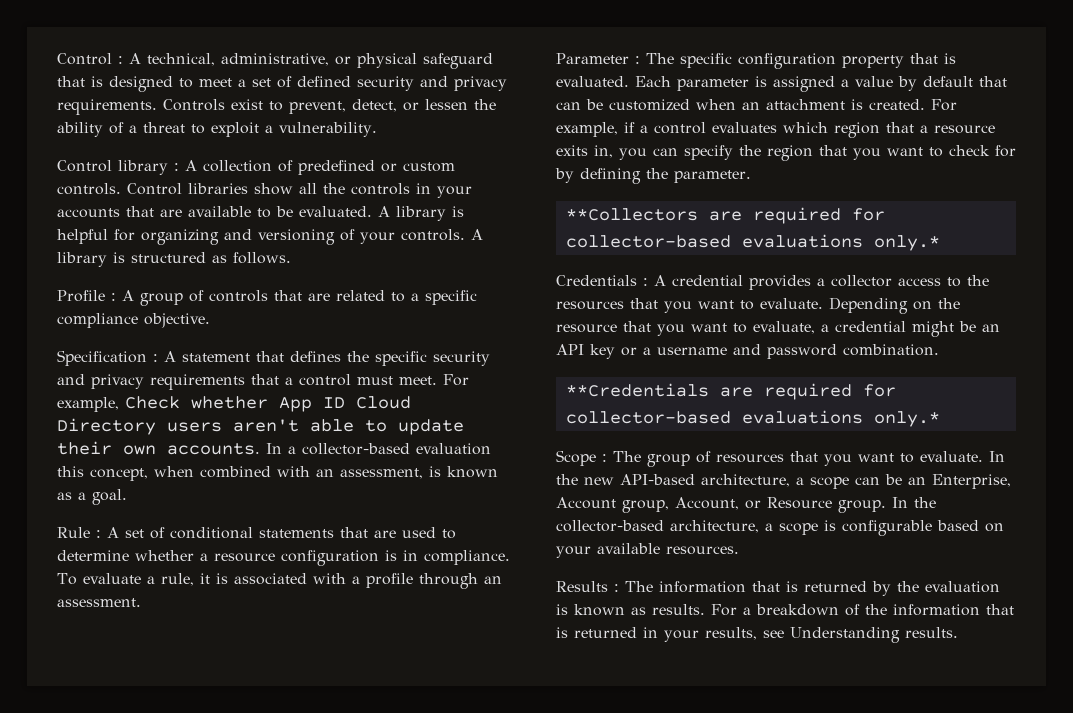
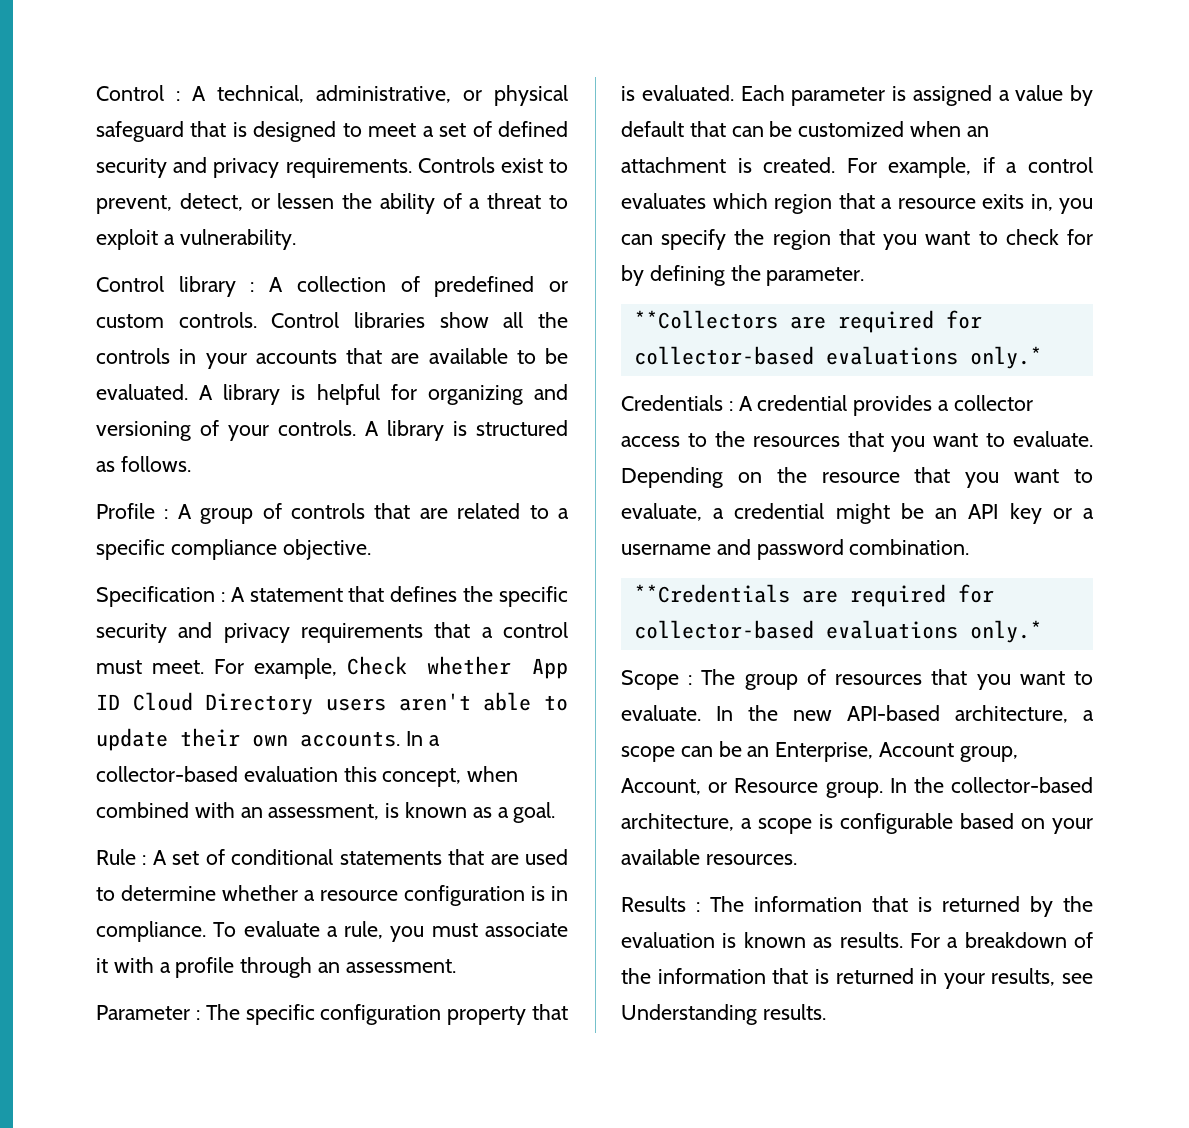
- To evaluate a rule, it is associated with a profile through an assessment.
+ To evaluate a rule, you must associate it with a profile through an assessment.

